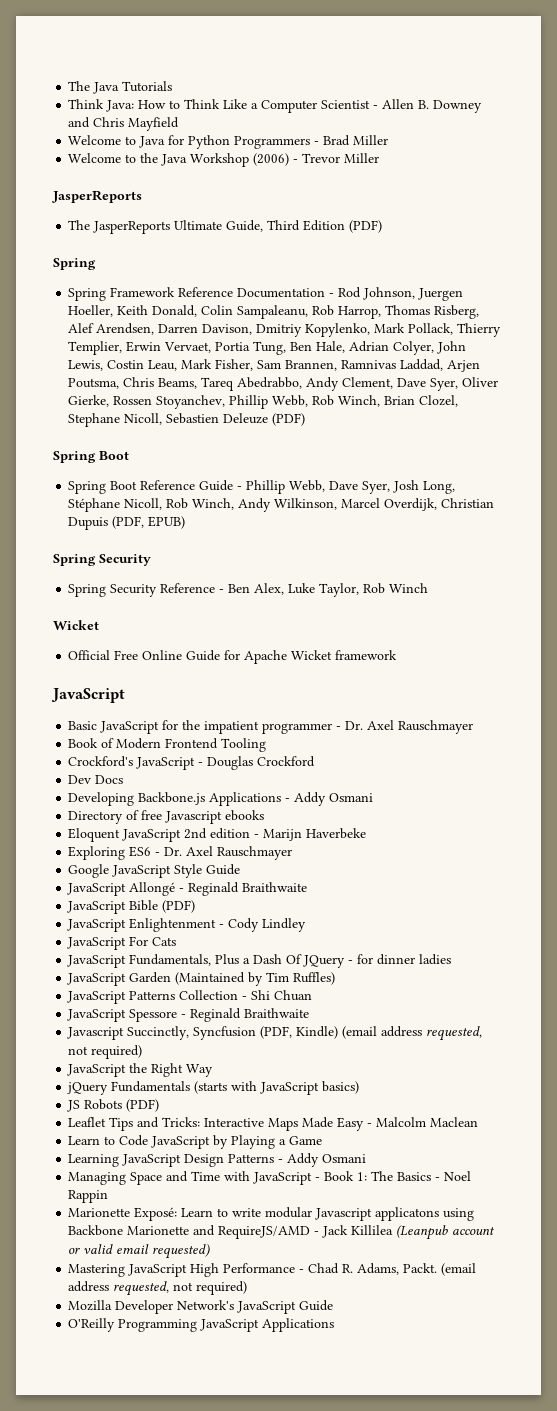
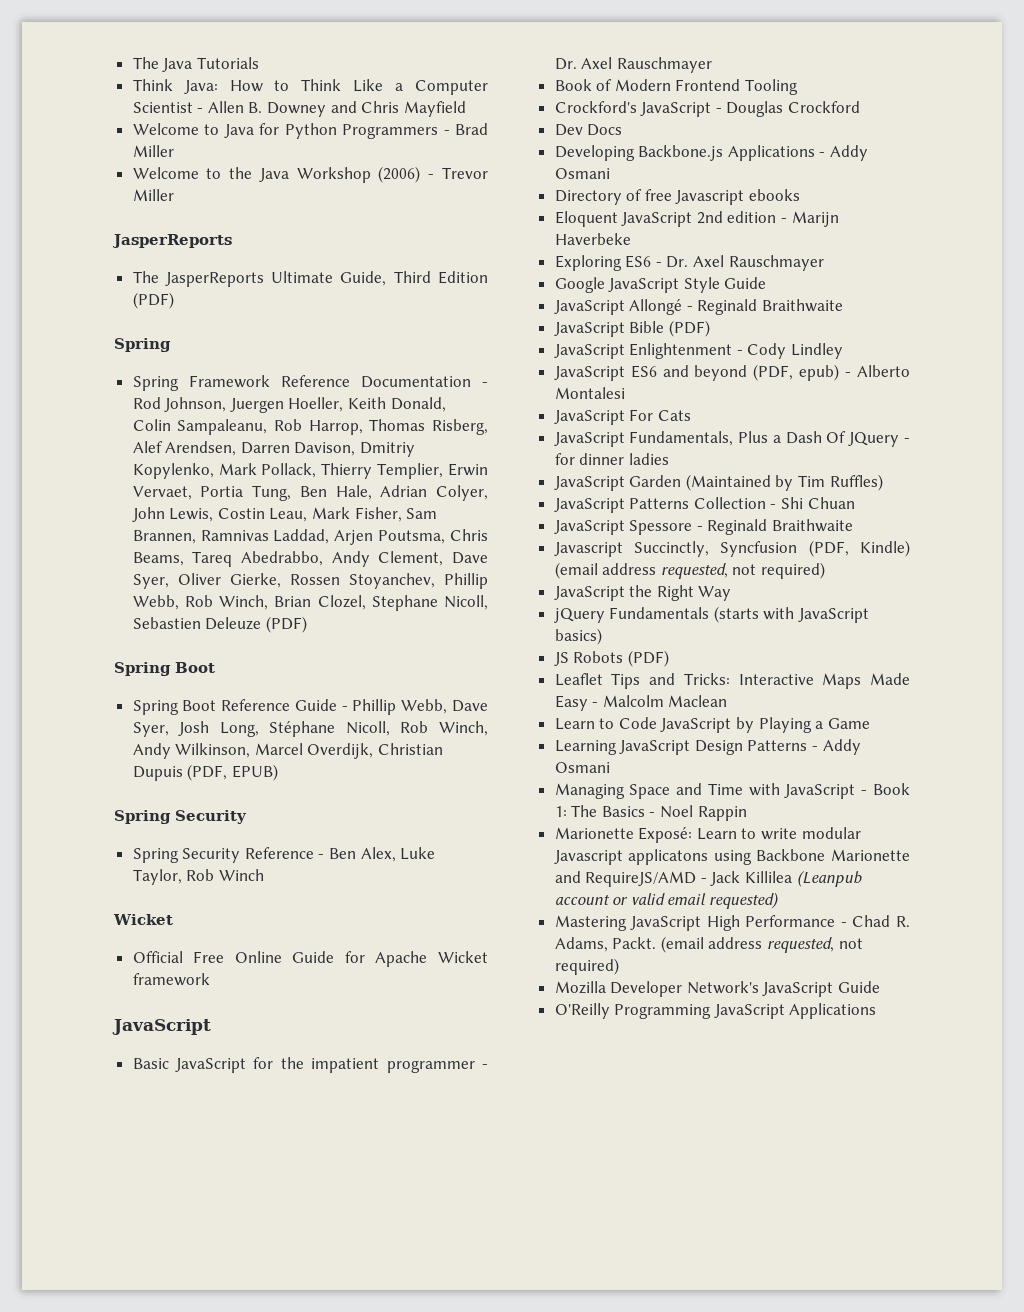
+ JavaScript ES6 and beyond (PDF, epub) - Alberto Montalesi

